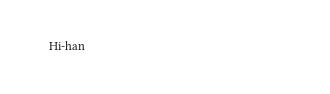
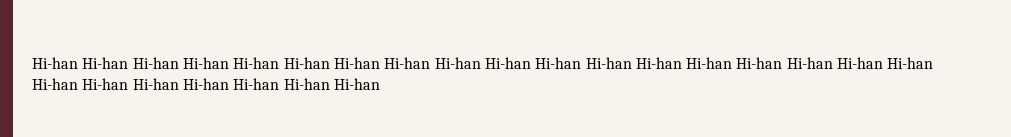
- Hi-han
+ Hi-han Hi-han Hi-han Hi-han Hi-han Hi-han Hi-han Hi-han Hi-han Hi-han Hi-han Hi-han Hi-han Hi-han Hi-han Hi-han Hi-han Hi-han Hi-han Hi-han Hi-han Hi-han Hi-han Hi-han Hi-han

